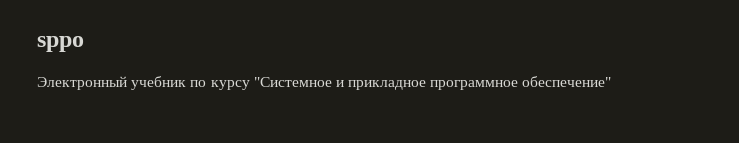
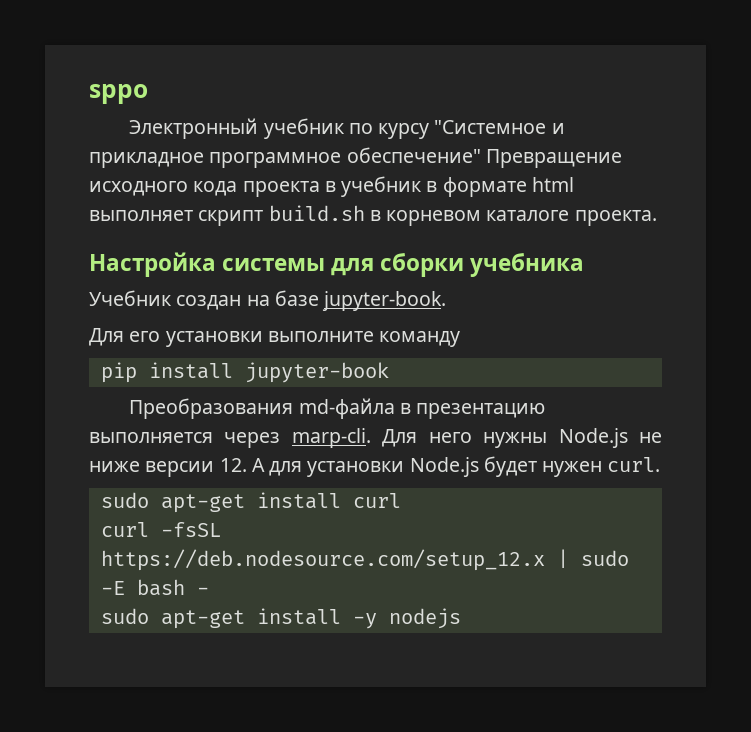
- Электронный учебник по курсу "Системное и прикладное программное обеспечение"
+ Электронный учебник по курсу "Системное и прикладное программное обеспечение" Превращение исходного кода проекта в учебник в формате html выполняет скрипт build.sh в корневом каталоге проекта.
+ Настройка системы для сборки учебника
+ Учебник создан на базе jupyter-book.
+ Для его установки выполните команду
+ pip install jupyter-book
+ Преобразования md-файла в презентацию выполняется через marp-cli. Для него нужны Node.js не ниже версии 12. А для установки Node.js будет нужен curl.
+ sudo apt-get install curl
+ curl -fsSL https://deb.nodesource.com/setup_12.x | sudo -E bash -
+ sudo apt-get install -y nodejs

